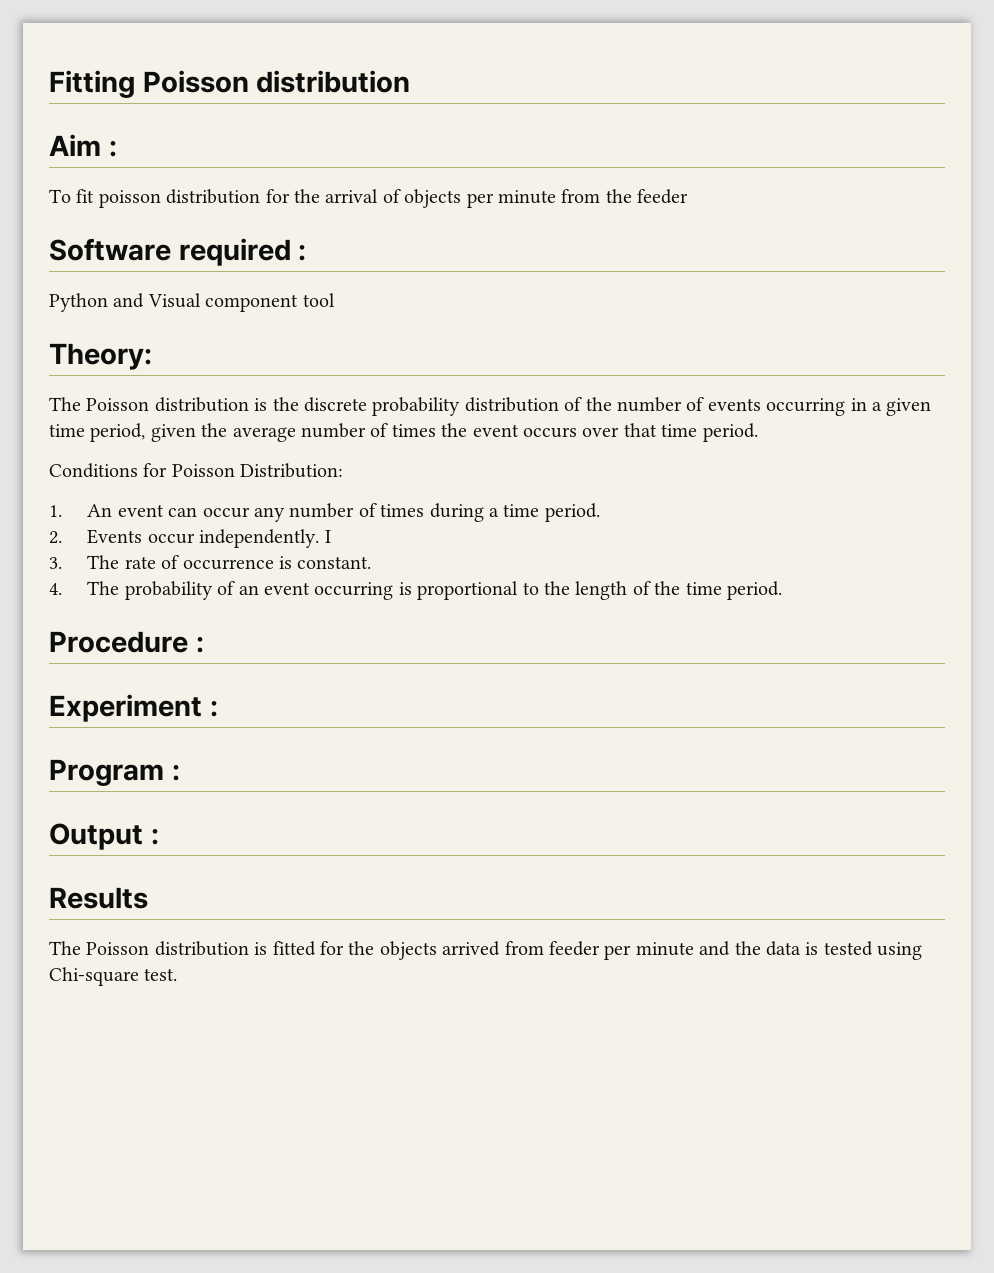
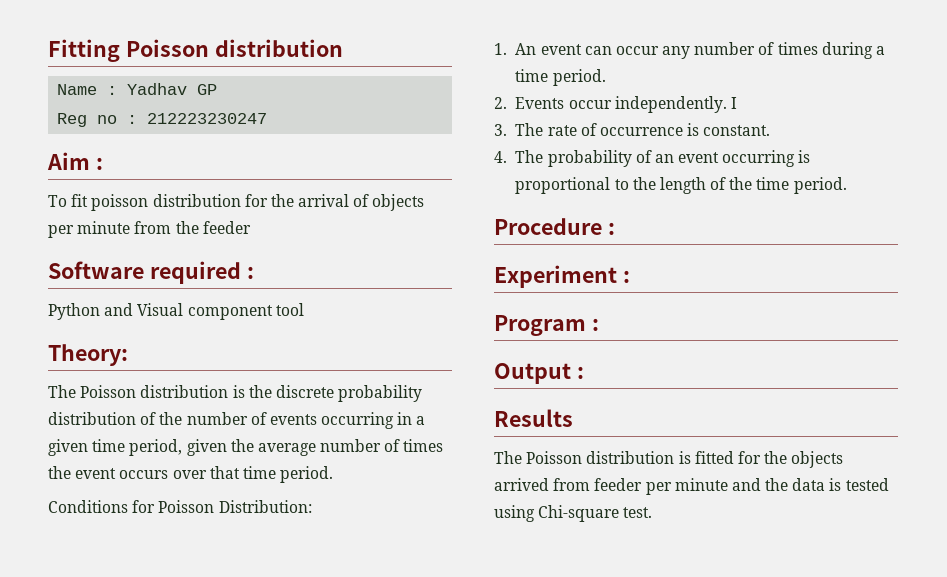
+ Name : Yadhav GP
+ Reg no : 212223230247

